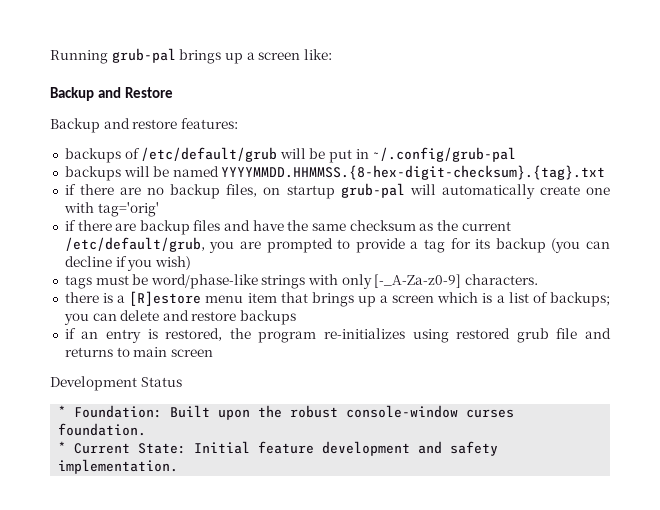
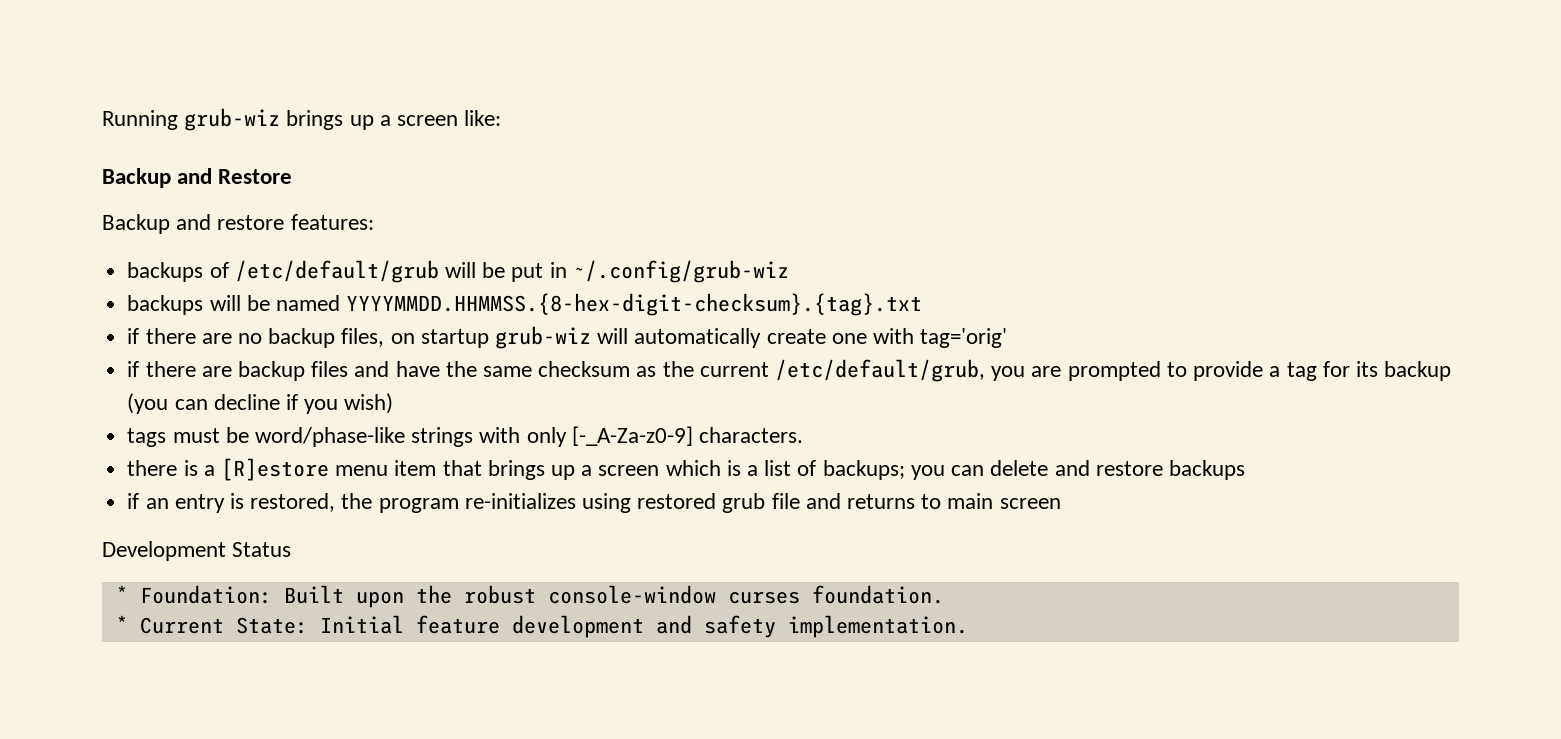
- Running grub-pal brings up a screen like:
+ Running grub-wiz brings up a screen like:
- backups of /etc/default/grub will be put in ~/.config/grub-pal
+ backups of /etc/default/grub will be put in ~/.config/grub-wiz
- if there are no backup files, on startup grub-pal will automatically create one with tag='orig'
+ if there are no backup files, on startup grub-wiz will automatically create one with tag='orig'

